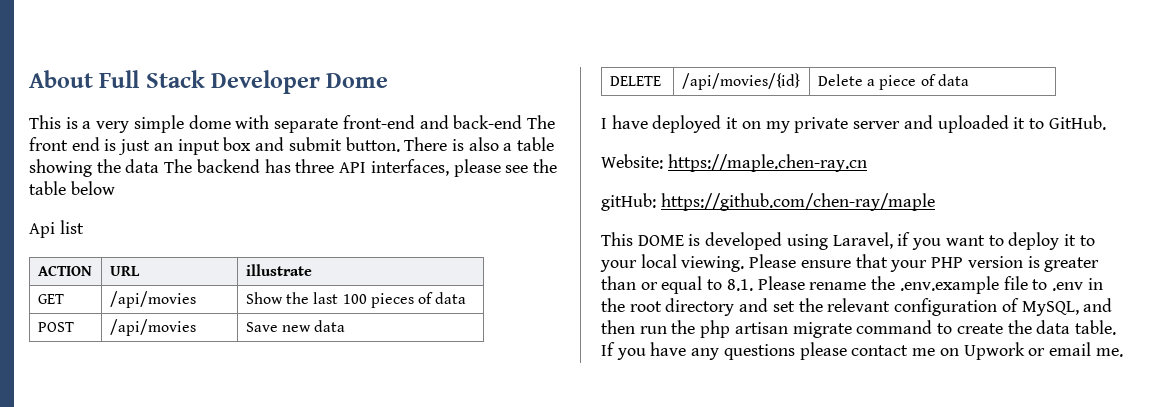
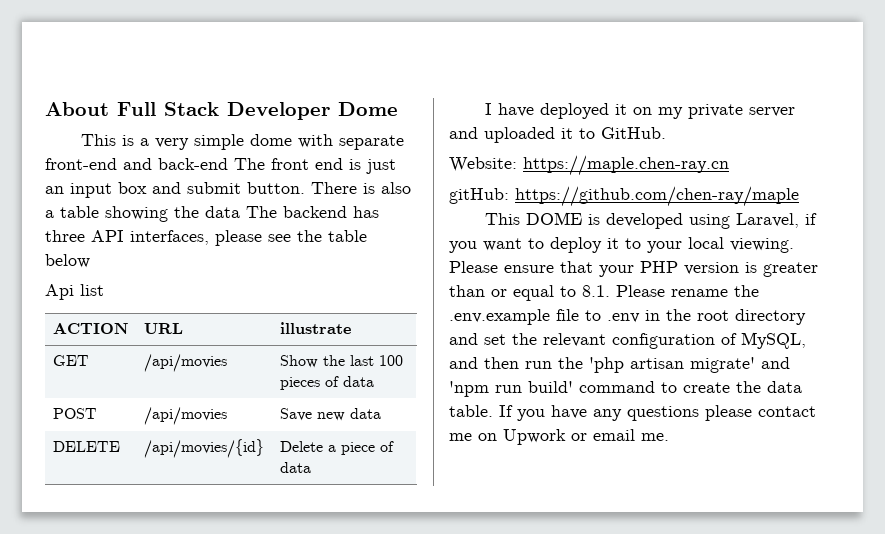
- Please ensure that your PHP version is greater than or equal to 8.1. Please rename the .env.example file to .env in the root directory and set the relevant configuration of MySQL, and then run the php artisan migrate command to create the data table.
+ Please ensure that your PHP version is greater than or equal to 8.1. Please rename the .env.example file to .env in the root directory and set the relevant configuration of MySQL, and then run the 'php artisan migrate' and 'npm run build' command to create the data table.

